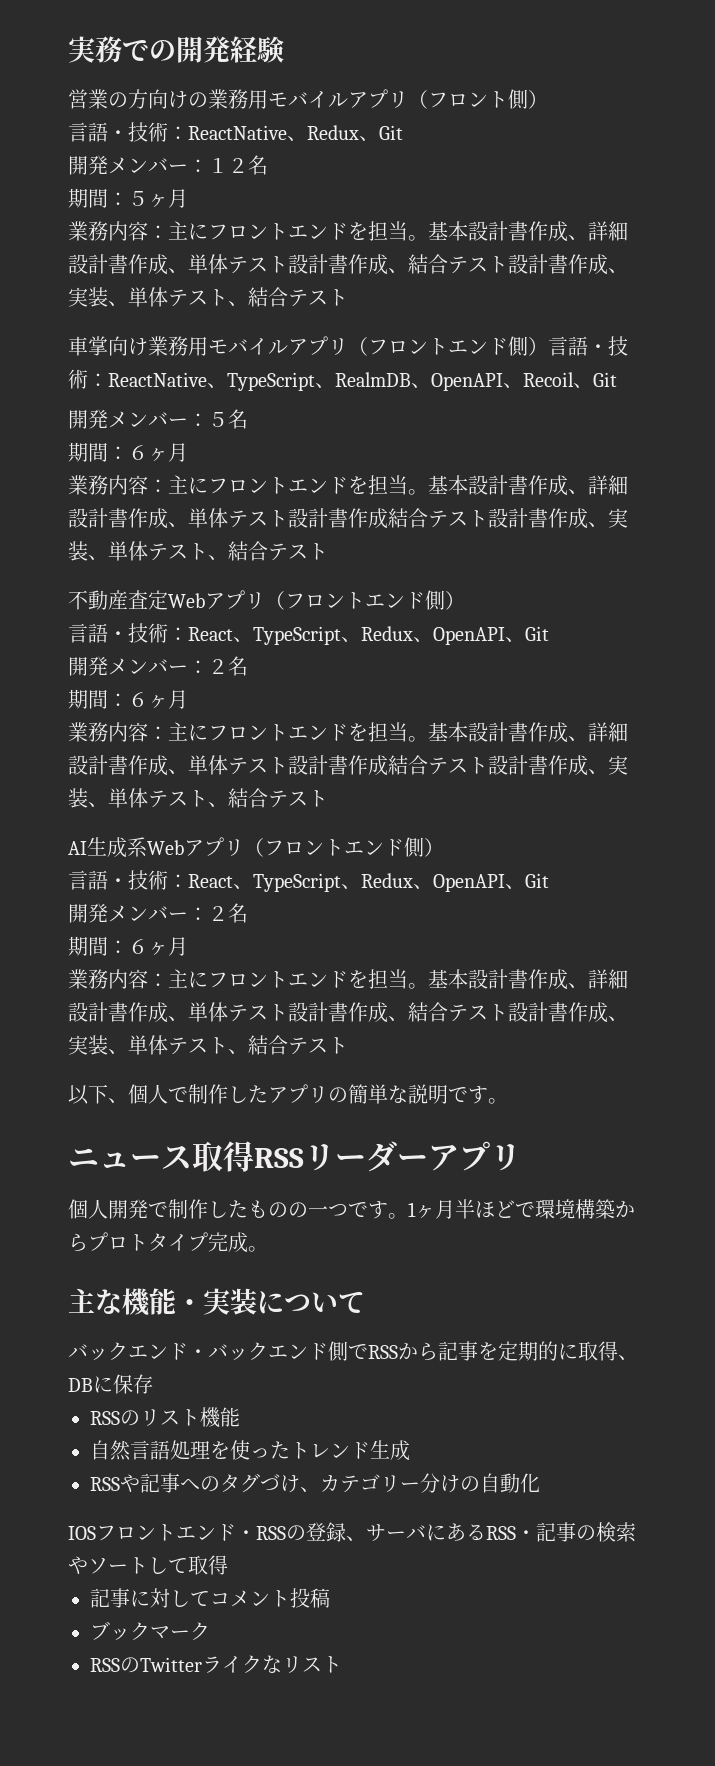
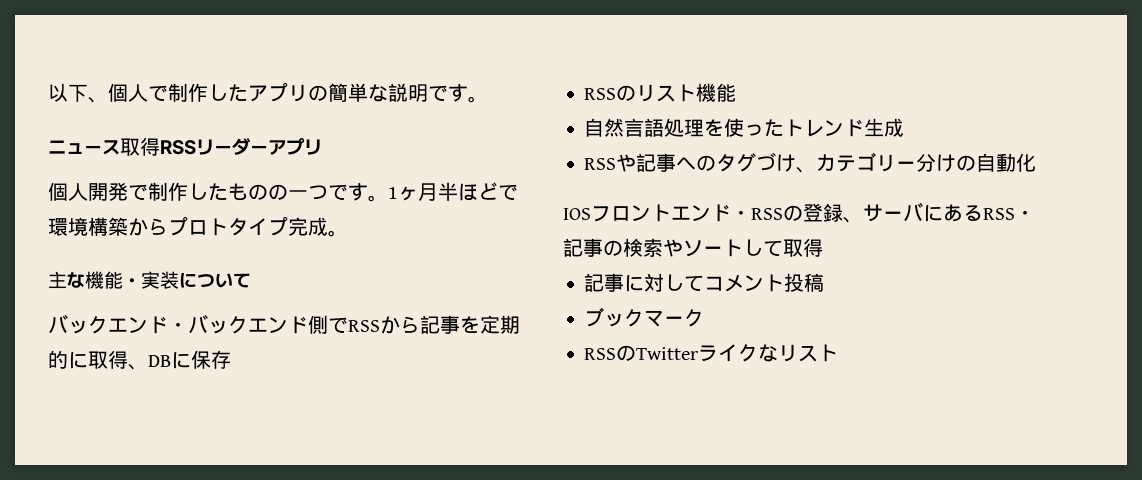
- 実務での開発経験
- 営業の方向けの業務用モバイルアプリ（フロント側）
- 言語・技術：ReactNative、Redux、Git
- 開発メンバー：１２名
- 期間：５ヶ月
- 業務内容：主にフロントエンドを担当。基本設計書作成、詳細設計書作成、単体テスト設計書作成、結合テスト設計書作成、実装、単体テスト、結合テスト
- 車掌向け業務用モバイルアプリ（フロントエンド側）言語・技術：ReactNative、TypeScript、RealmDB、OpenAPI、Recoil、Git
- 開発メンバー：５名
- 期間：６ヶ月
- 業務内容：主にフロントエンドを担当。基本設計書作成、詳細設計書作成、単体テスト設計書作成結合テスト設計書作成、実装、単体テスト、結合テスト
- 不動産査定Webアプリ（フロントエンド側）
- 言語・技術：React、TypeScript、Redux、OpenAPI、Git
- 開発メンバー：２名
- 期間：６ヶ月
- 業務内容：主にフロントエンドを担当。基本設計書作成、詳細設計書作成、単体テスト設計書作成結合テスト設計書作成、実装、単体テスト、結合テスト
- AI生成系Webアプリ（フロントエンド側）
- 言語・技術：React、TypeScript、Redux、OpenAPI、Git
- 開発メンバー：２名
- 期間：６ヶ月
- 業務内容：主にフロントエンドを担当。基本設計書作成、詳細設計書作成、単体テスト設計書作成、結合テスト設計書作成、実装、単体テスト、結合テスト

